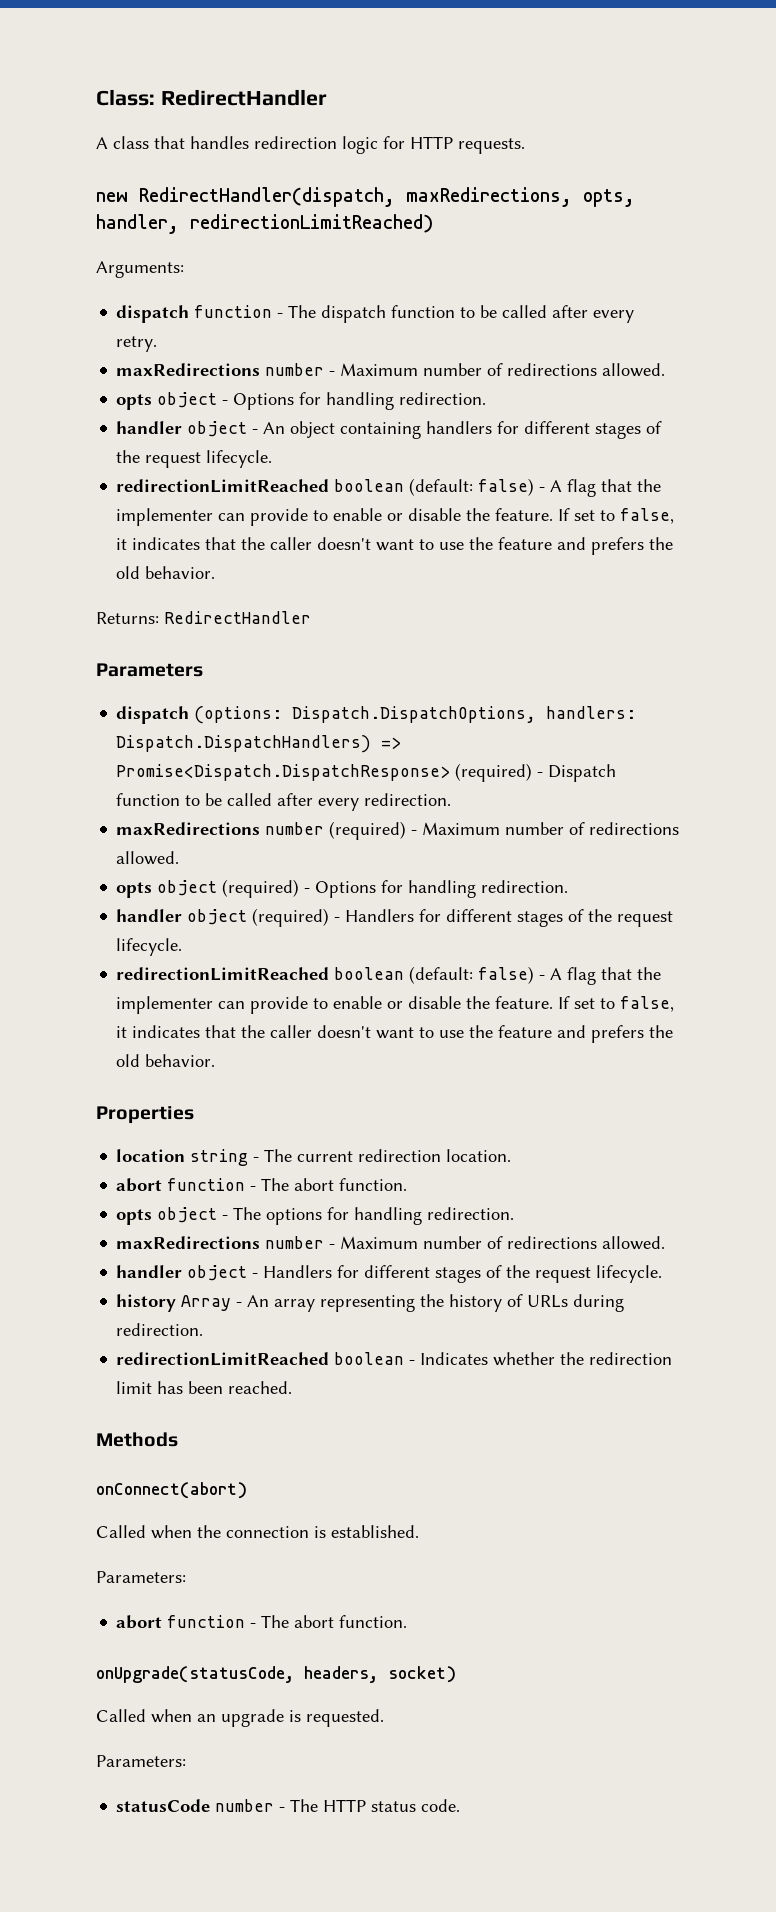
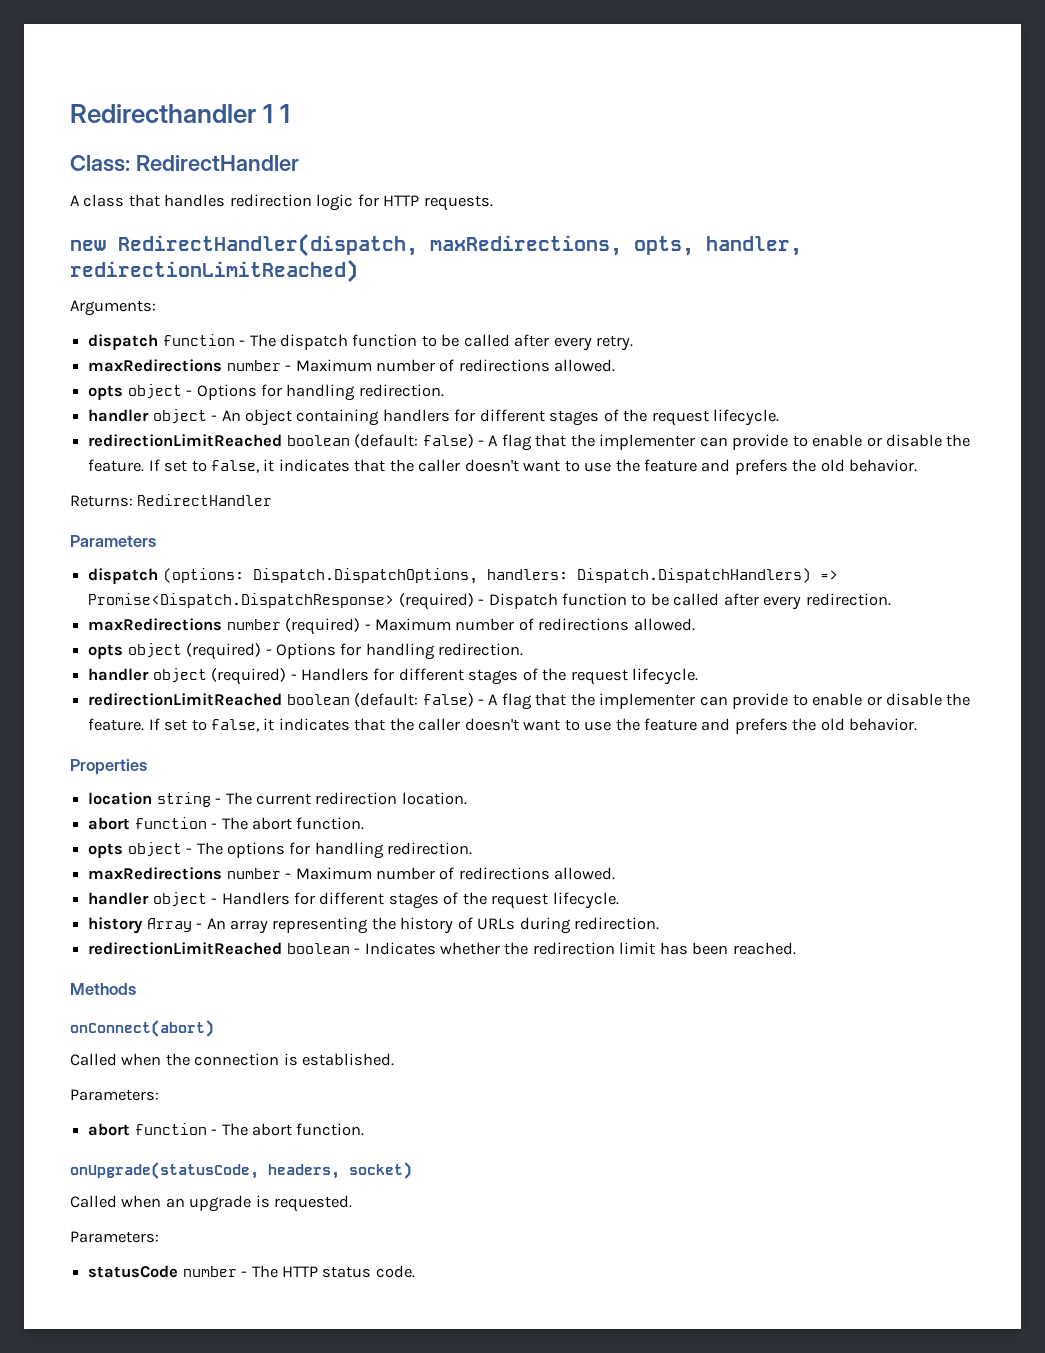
+ Redirecthandler 1 1

